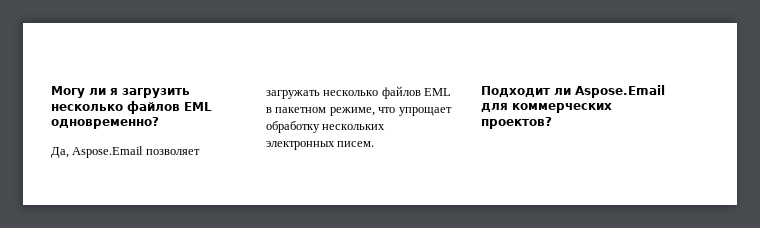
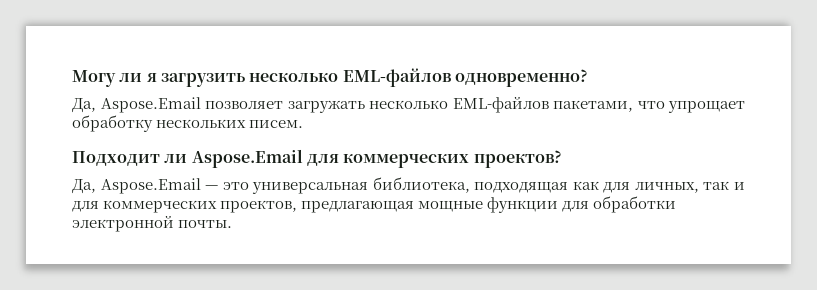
- Могу ли я загрузить несколько файлов EML одновременно?
+ Могу ли я загрузить несколько EML-файлов одновременно?
- Да, Aspose.Email позволяет загружать несколько файлов EML в пакетном режиме, что упрощает обработку нескольких электронных писем.
+ Да, Aspose.Email позволяет загружать несколько EML-файлов пакетами, что упрощает обработку нескольких писем.
+ Да, Aspose.Email — это универсальная библиотека, подходящая как для личных, так и для коммерческих проектов, предлагающая мощные функции для обработки электронной почты.

